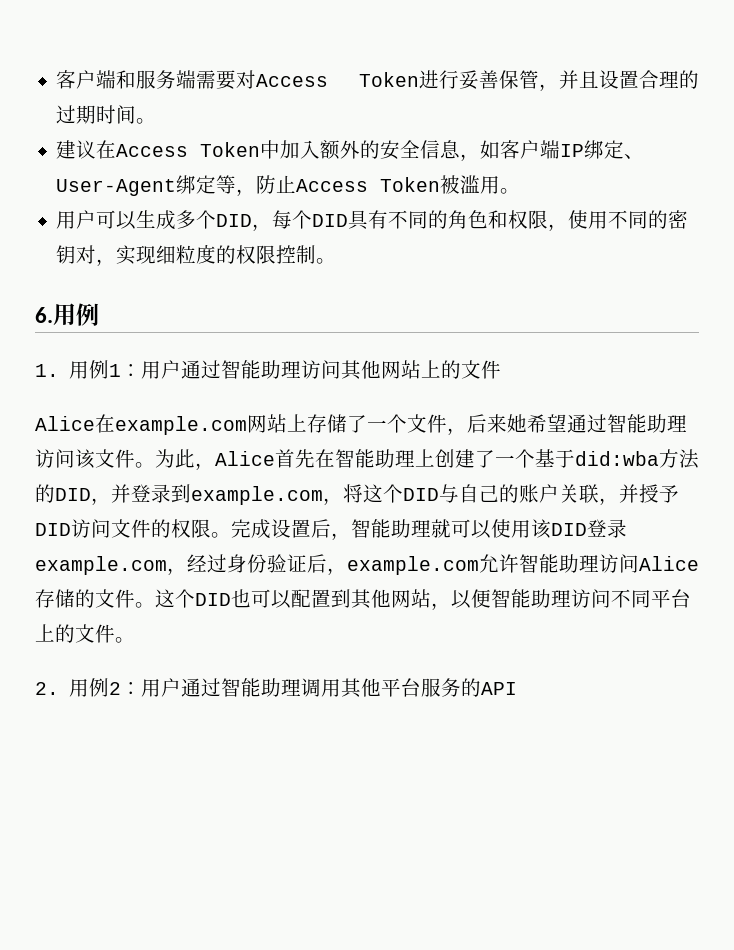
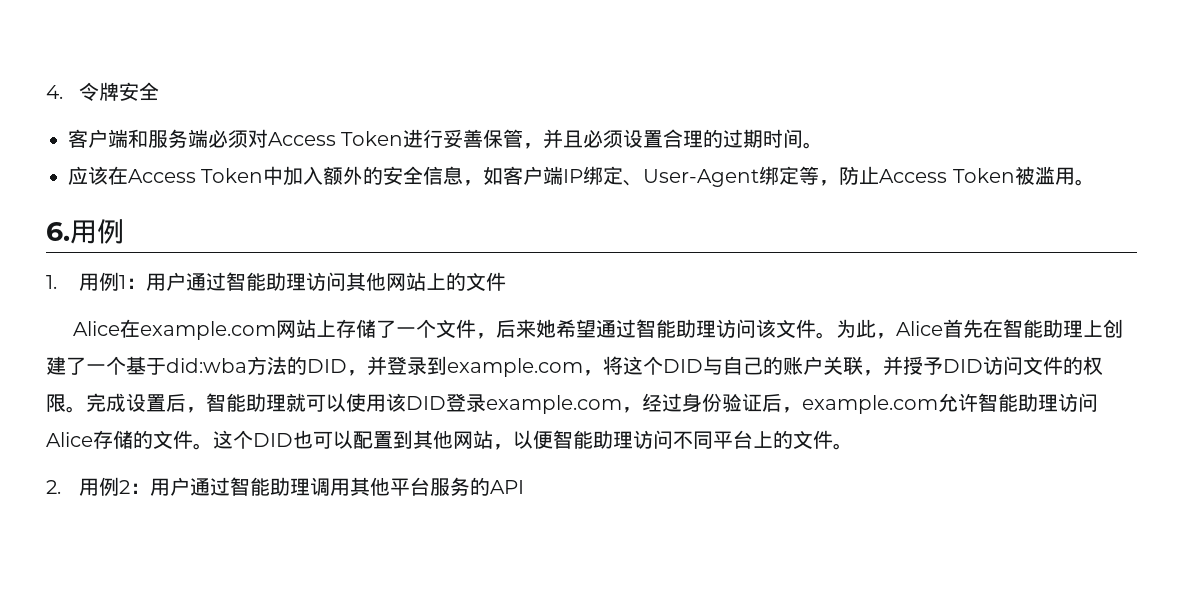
+ 4.令牌安全
- 客户端和服务端需要对Access Token进行妥善保管，并且设置合理的过期时间。
+ 客户端和服务端必须对Access Token进行妥善保管，并且必须设置合理的过期时间。
- 建议在Access Token中加入额外的安全信息，如客户端IP绑定、User-Agent绑定等，防止Access Token被滥用。
+ 应该在Access Token中加入额外的安全信息，如客户端IP绑定、User-Agent绑定等，防止Access Token被滥用。
- 用户可以生成多个DID，每个DID具有不同的角色和权限，使用不同的密钥对，实现细粒度的权限控制。

